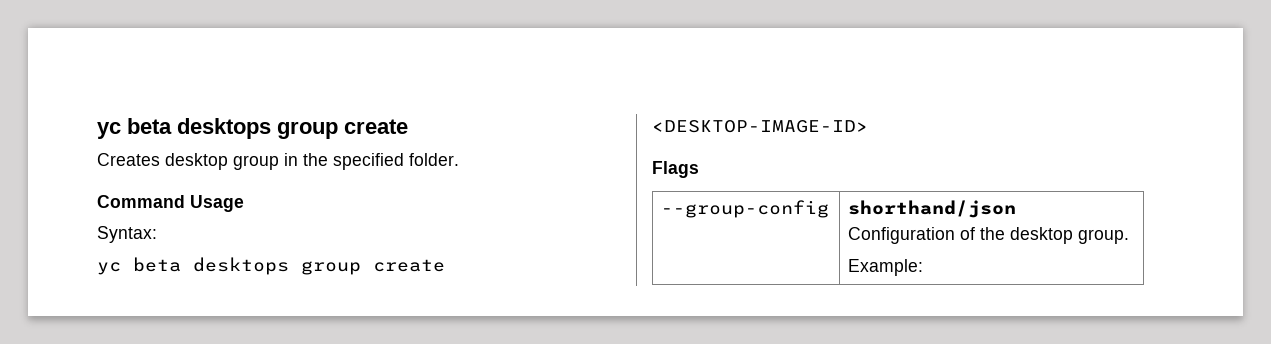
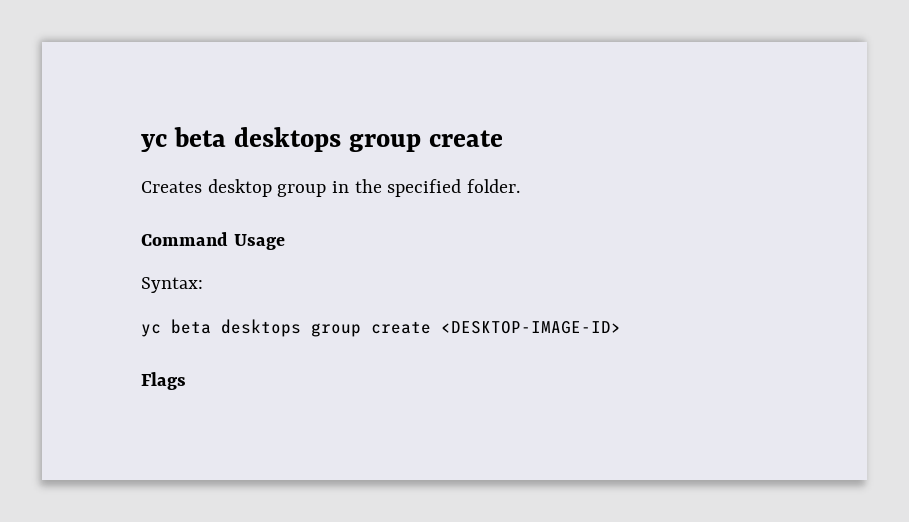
- --group-config | shorthand/json
- Configuration of the desktop group.
- Example:

